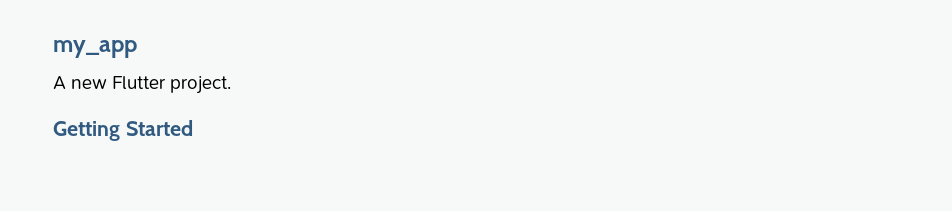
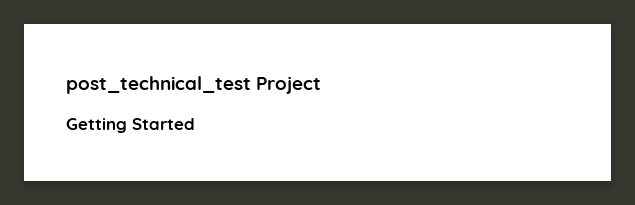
- my_app
- A new Flutter project.
+ post_technical_test Project

